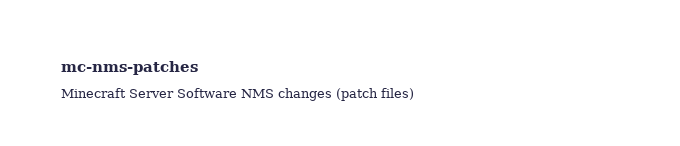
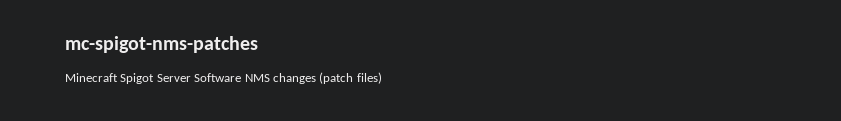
- mc-nms-patches
+ mc-spigot-nms-patches
- Minecraft Server Software NMS changes (patch files)
+ Minecraft Spigot Server Software NMS changes (patch files)

